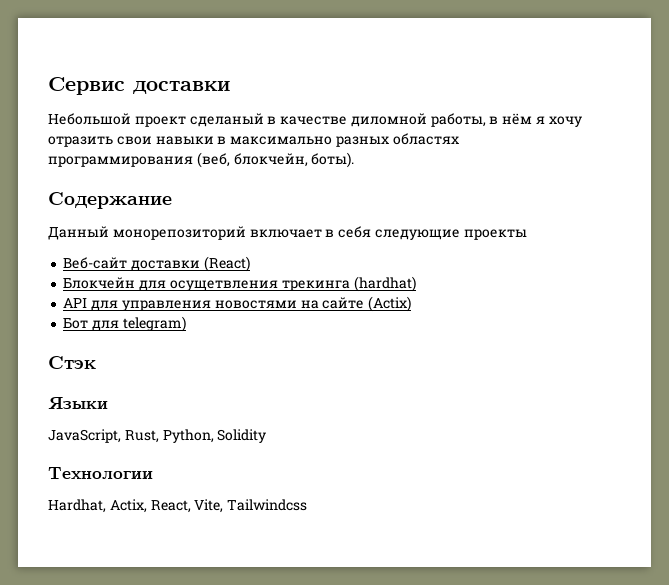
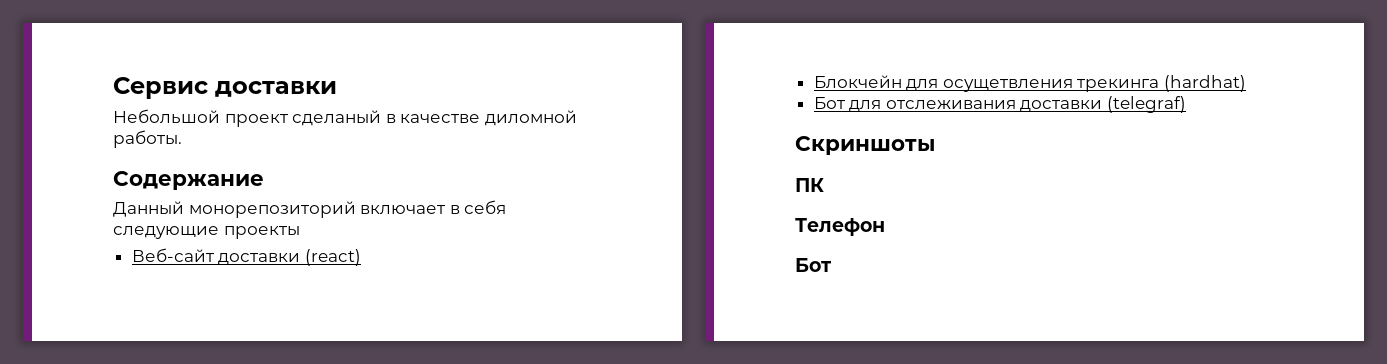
- Небольшой проект сделаный в качестве диломной работы, в нём я хочу отразить свои навыки в максимально разных областях программирования (веб, блокчейн, боты).
+ Небольшой проект сделаный в качестве диломной работы.
- Веб-сайт доставки (React)
+ Веб-сайт доставки (react)
- API для управления новостями на сайте (Actix)
- Бот для telegram)
- Стэк
- Языки
- JavaScript, Rust, Python, Solidity
- Технологии
- Hardhat, Actix, React, Vite, Tailwindcss
+ Бот для отслеживания доставки (telegraf)
+ Скриншоты
+ ПК
+ Телефон
+ Бот

